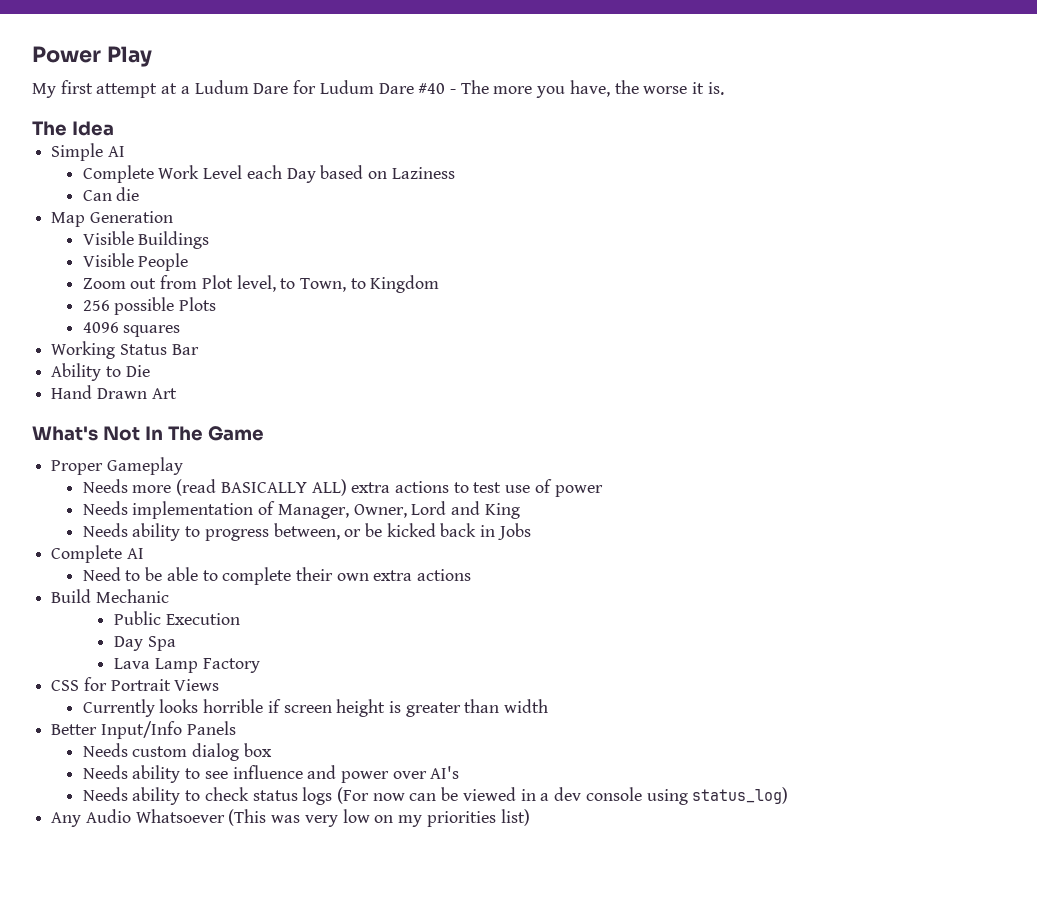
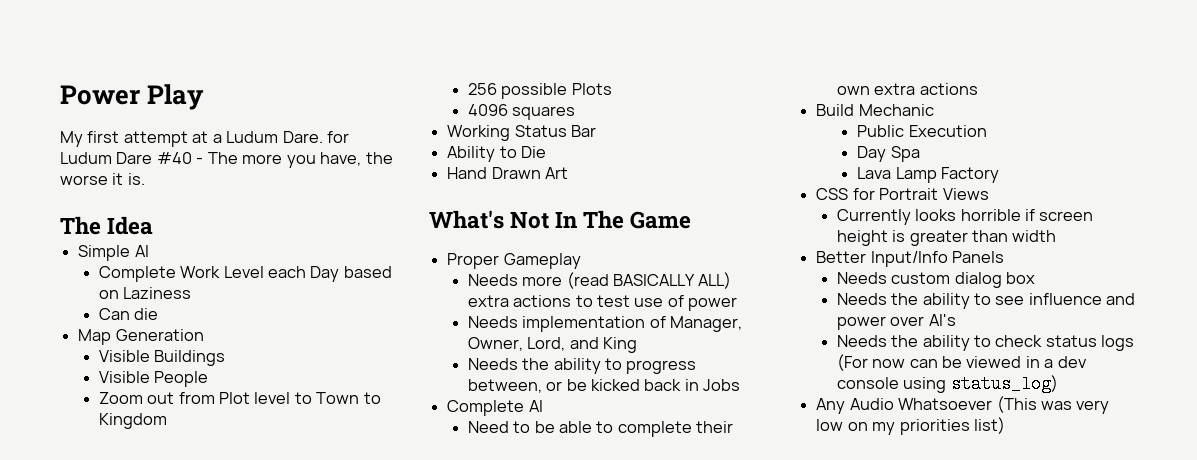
- My first attempt at a Ludum Dare for Ludum Dare #40 - The more you have, the worse it is.
+ My first attempt at a Ludum Dare. for Ludum Dare #40 - The more you have, the worse it is.
- Zoom out from Plot level, to Town, to Kingdom
+ Zoom out from Plot level to Town to Kingdom
- Needs implementation of Manager, Owner, Lord and King
+ Needs implementation of Manager, Owner, Lord, and King
- Needs ability to progress between, or be kicked back in Jobs
+ Needs the ability to progress between, or be kicked back in Jobs
- Needs ability to see influence and power over AI's
+ Needs the ability to see influence and power over AI's
- Needs ability to check status logs (For now can be viewed in a dev console using status_log)
+ Needs the ability to check status logs (For now can be viewed in a dev console using status_log)

